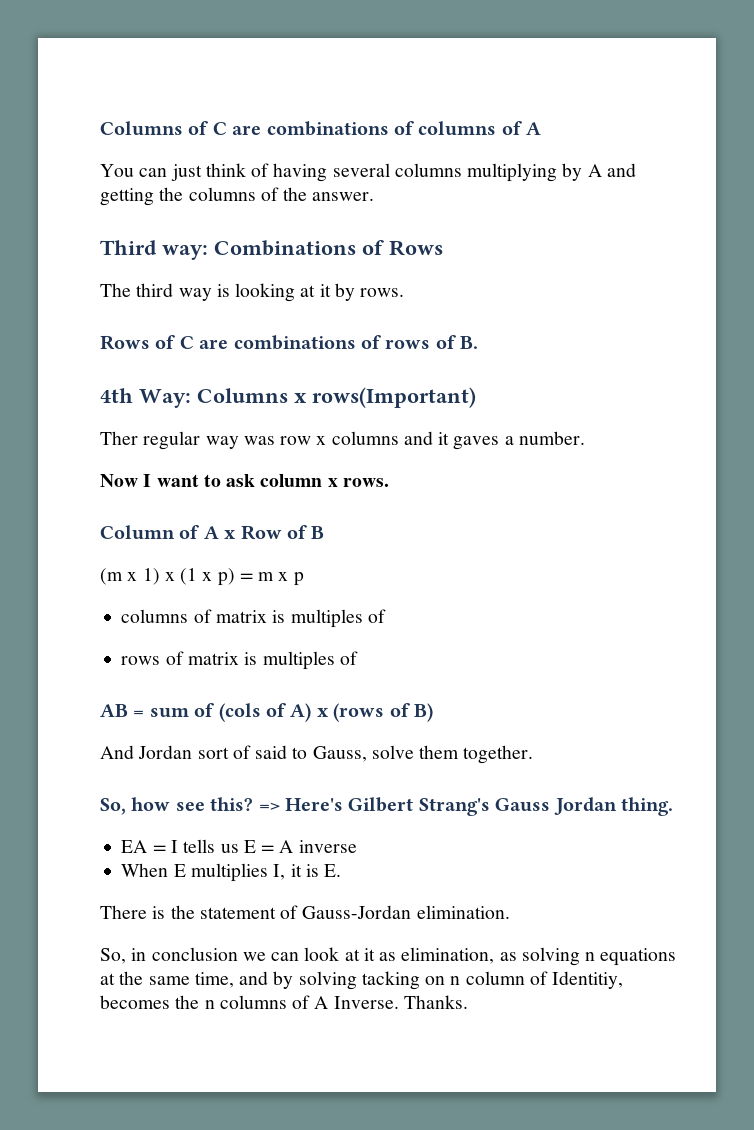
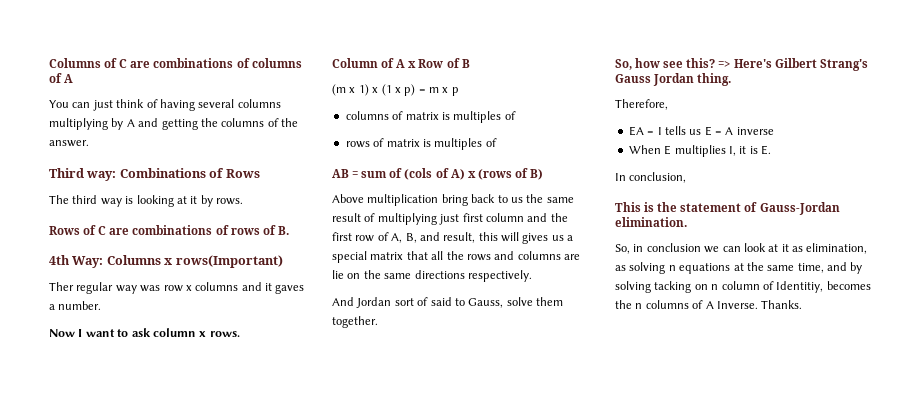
+ Above multiplication bring back to us the same result of multiplying just first column and the first row of A, B, and result, this will gives us a special matrix that all the rows and columns are lie on the same directions respectively.
+ Therefore,
- There is the statement of Gauss-Jordan elimination.
+ In conclusion,
+ This is the statement of Gauss-Jordan elimination.

